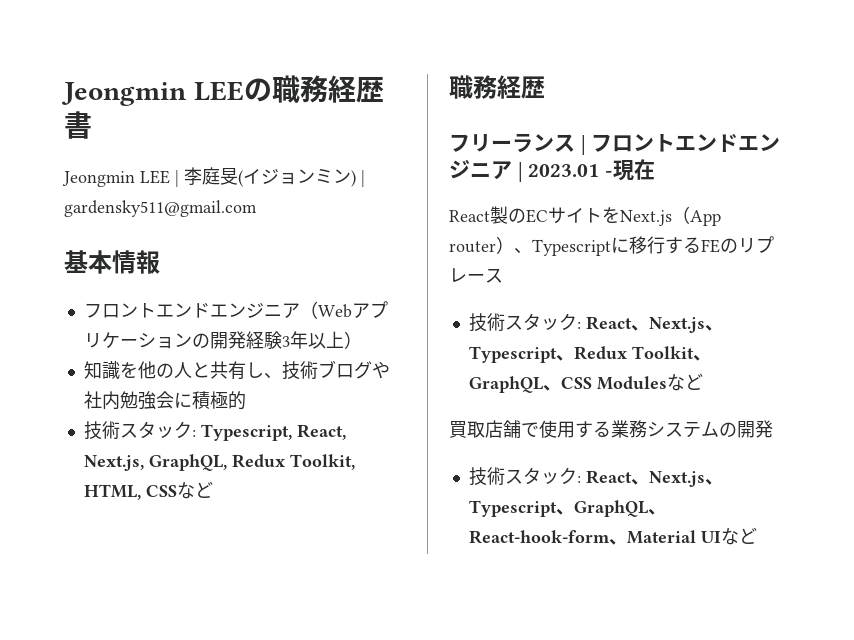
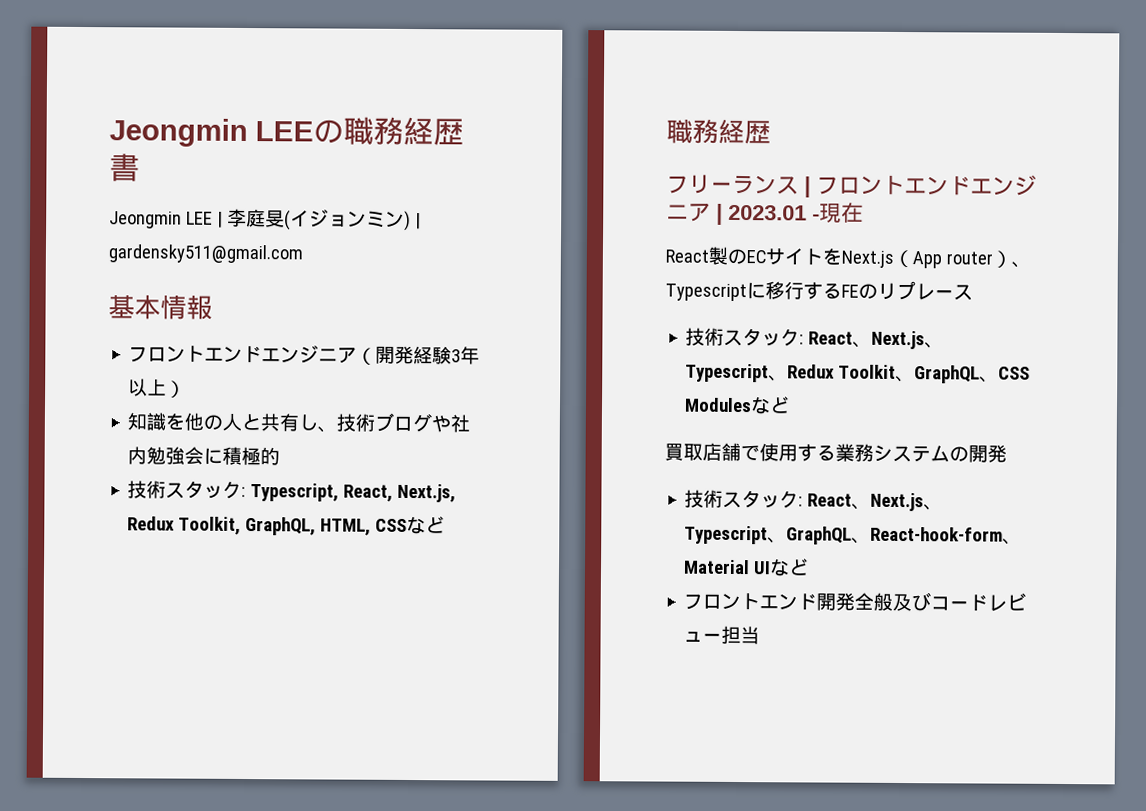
- フロントエンドエンジニア（Webアプリケーションの開発経験3年以上）
+ フロントエンドエンジニア（開発経験3年以上）
- 技術スタック: Typescript, React, Next.js, GraphQL, Redux Toolkit, HTML, CSSなど
+ 技術スタック: Typescript, React, Next.js, Redux Toolkit, GraphQL, HTML, CSSなど
+ フロントエンド開発全般及びコードレビュー担当

